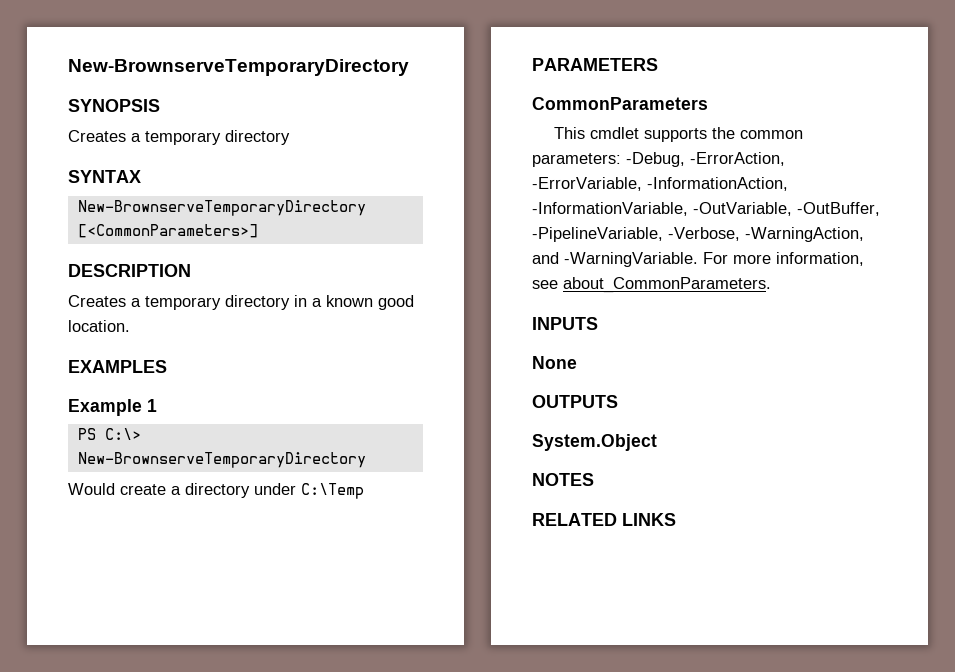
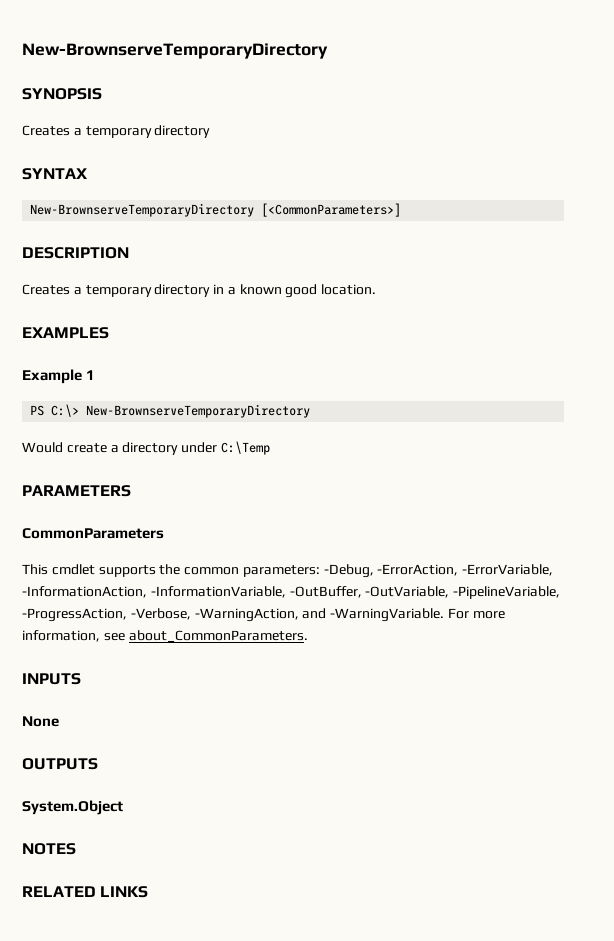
- This cmdlet supports the common parameters: -Debug, -ErrorAction, -ErrorVariable, -InformationAction, -InformationVariable, -OutVariable, -OutBuffer, -PipelineVariable, -Verbose, -WarningAction, and -WarningVariable.
+ This cmdlet supports the common parameters: -Debug, -ErrorAction, -ErrorVariable, -InformationAction, -InformationVariable, -OutBuffer, -OutVariable, -PipelineVariable, -ProgressAction, -Verbose, -WarningAction, and -WarningVariable.

